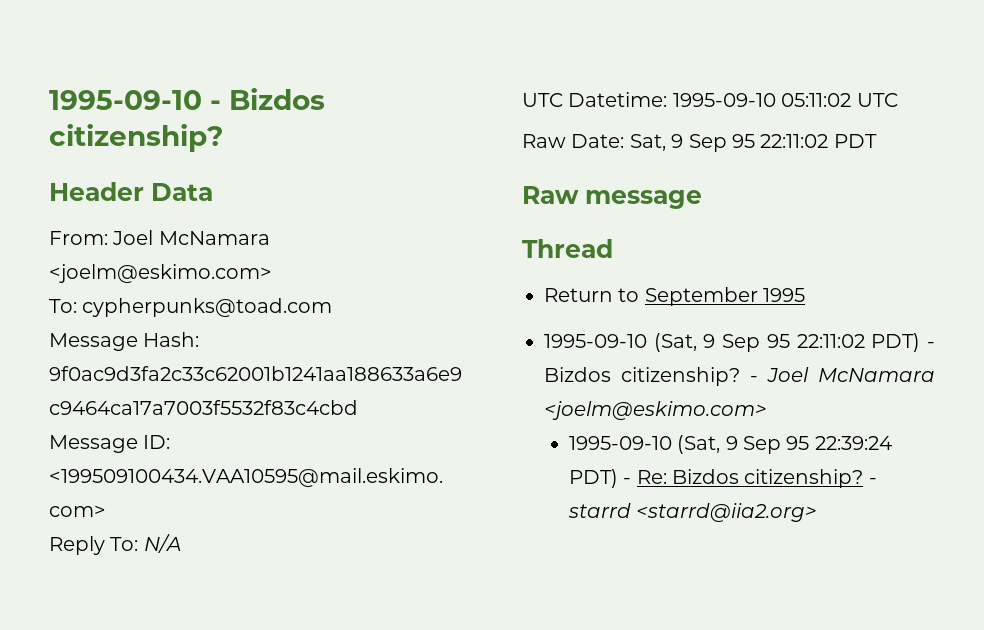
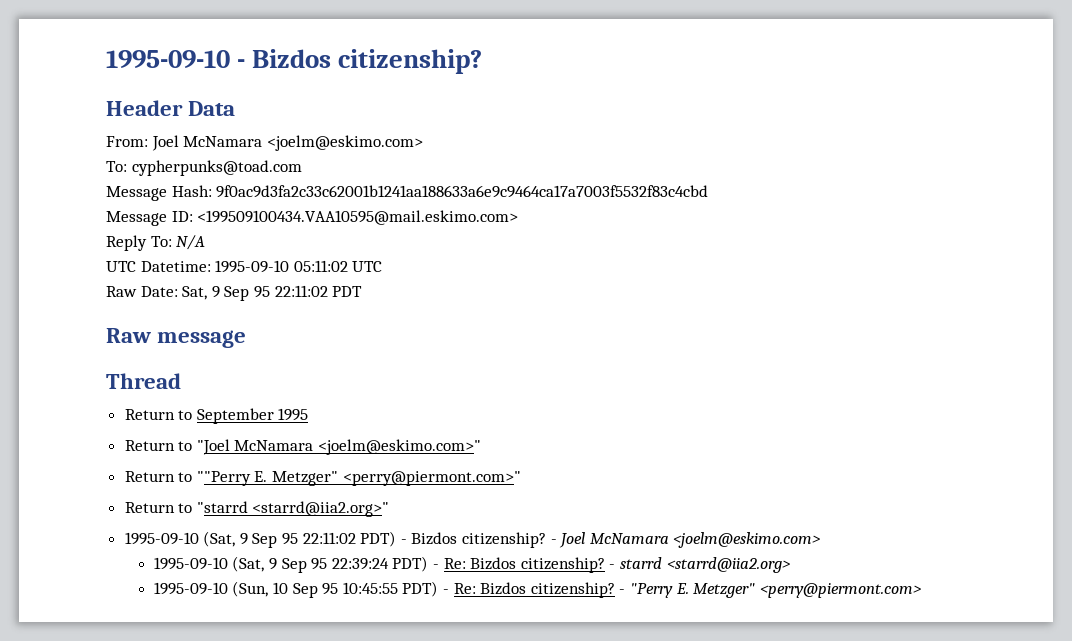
+ Return to "Joel McNamara <joelm@eskimo.com>"
+ Return to ""Perry E. Metzger" <perry@piermont.com>"
+ Return to "starrd <starrd@iia2.org>"
+ 1995-09-10 (Sun, 10 Sep 95 10:45:55 PDT) - Re: Bizdos citizenship? - "Perry E. Metzger" <perry@piermont.com>

